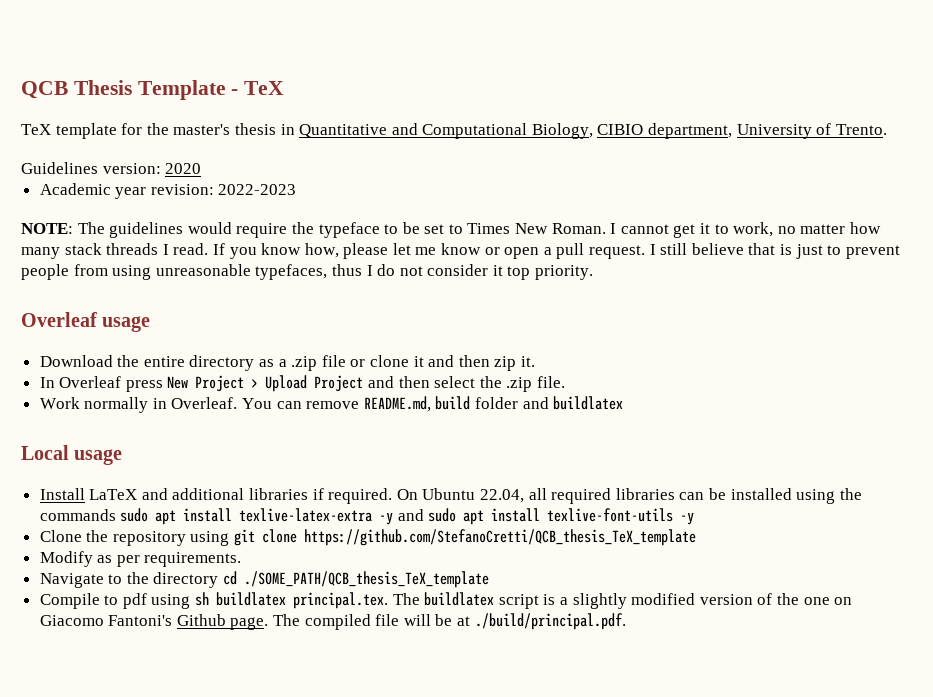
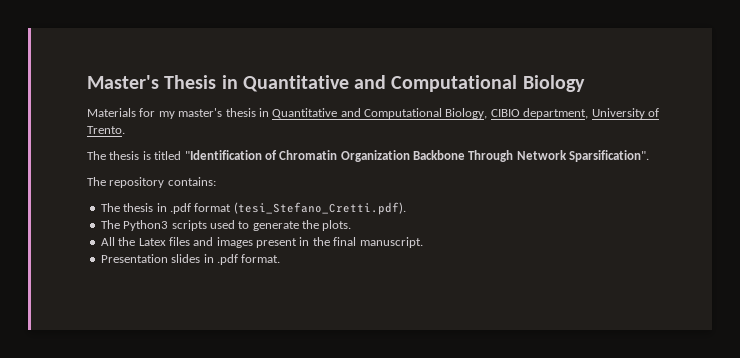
- QCB Thesis Template - TeX
- TeX template for the master's thesis in Quantitative and Computational Biology, CIBIO department, University of Trento.
+ Master's Thesis in Quantitative and Computational Biology
+ Materials for my master's thesis in Quantitative and Computational Biology, CIBIO department, University of Trento.
- Guidelines version: 2020
- Academic year revision: 2022-2023
- NOTE: The guidelines would require the typeface to be set to Times New Roman. I cannot get it to work, no matter how many stack threads I read. If you know how, please let me know or open a pull request. I still believe that is just to prevent people from using unreasonable typefaces, thus I do not consider it top priority.
- Overleaf usage
- Download the entire directory as a .zip file or clone it and then zip it.
- In Overleaf press New Project > Upload Project and then select the .zip file.
- Work normally in Overleaf. You can remove README.md, build folder and buildlatex
- Local usage
- Install LaTeX and additional libraries if required. On Ubuntu 22.04, all required libraries can be installed using the commands sudo apt install texlive-latex-extra -y and sudo apt install texlive-font-utils -y
- Clone the repository using git clone https://github.com/StefanoCretti/QCB_thesis_TeX_template
- Modify as per requirements.
- Navigate to the directory cd ./SOME_PATH/QCB_thesis_TeX_template
- Compile to pdf using sh buildlatex principal.tex. The buildlatex script is a slightly modified version of the one on Giacomo Fantoni's Github page. The compiled file will be at ./build/principal.pdf.
+ The thesis is titled "Identification of Chromatin Organization Backbone Through Network Sparsification".
+ The repository contains:
+ The thesis in .pdf format (tesi_Stefano_Cretti.pdf).
+ The Python3 scripts used to generate the plots.
+ All the Latex files and images present in the final manuscript.
+ Presentation slides in .pdf format.

